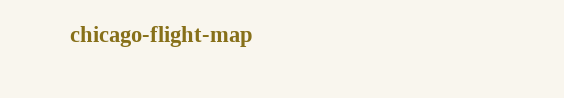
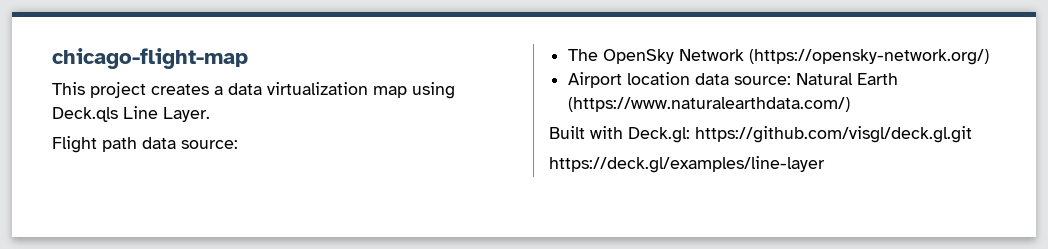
+ This project creates a data virtualization map using Deck.qls Line Layer.
+ Flight path data source:
+ The OpenSky Network (https://opensky-network.org/)
+ Airport location data source: Natural Earth (https://www.naturalearthdata.com/)
+ Built with Deck.gl: https://github.com/visgl/deck.gl.git
+ https://deck.gl/examples/line-layer

